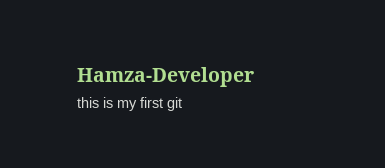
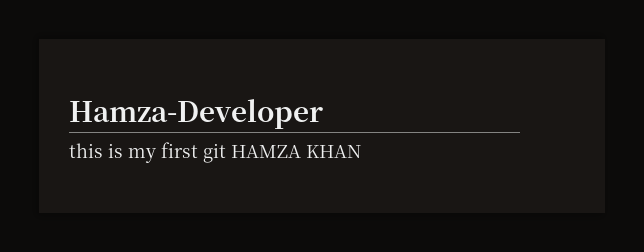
- this is my first git
+ this is my first git HAMZA KHAN

